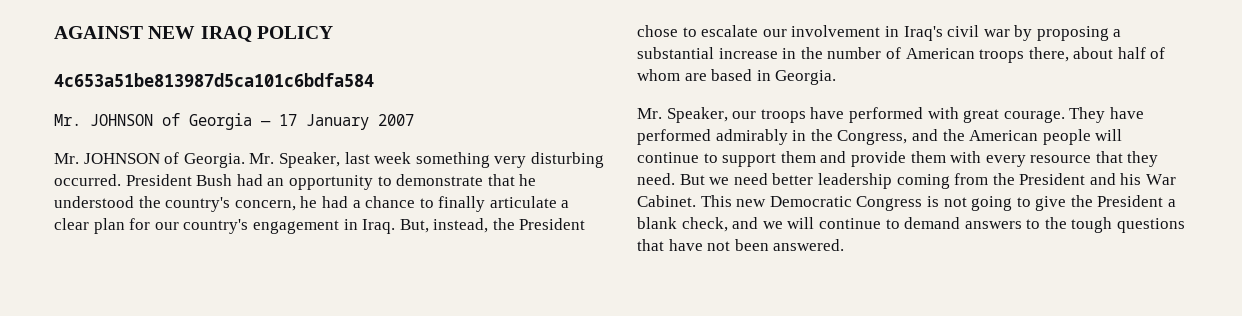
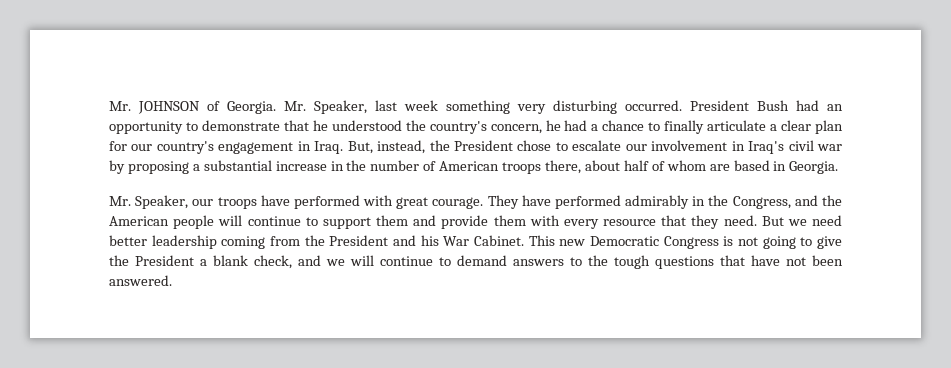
- AGAINST NEW IRAQ POLICY
- 4c653a51be813987d5ca101c6bdfa584
- Mr. JOHNSON of Georgia — 17 January 2007

